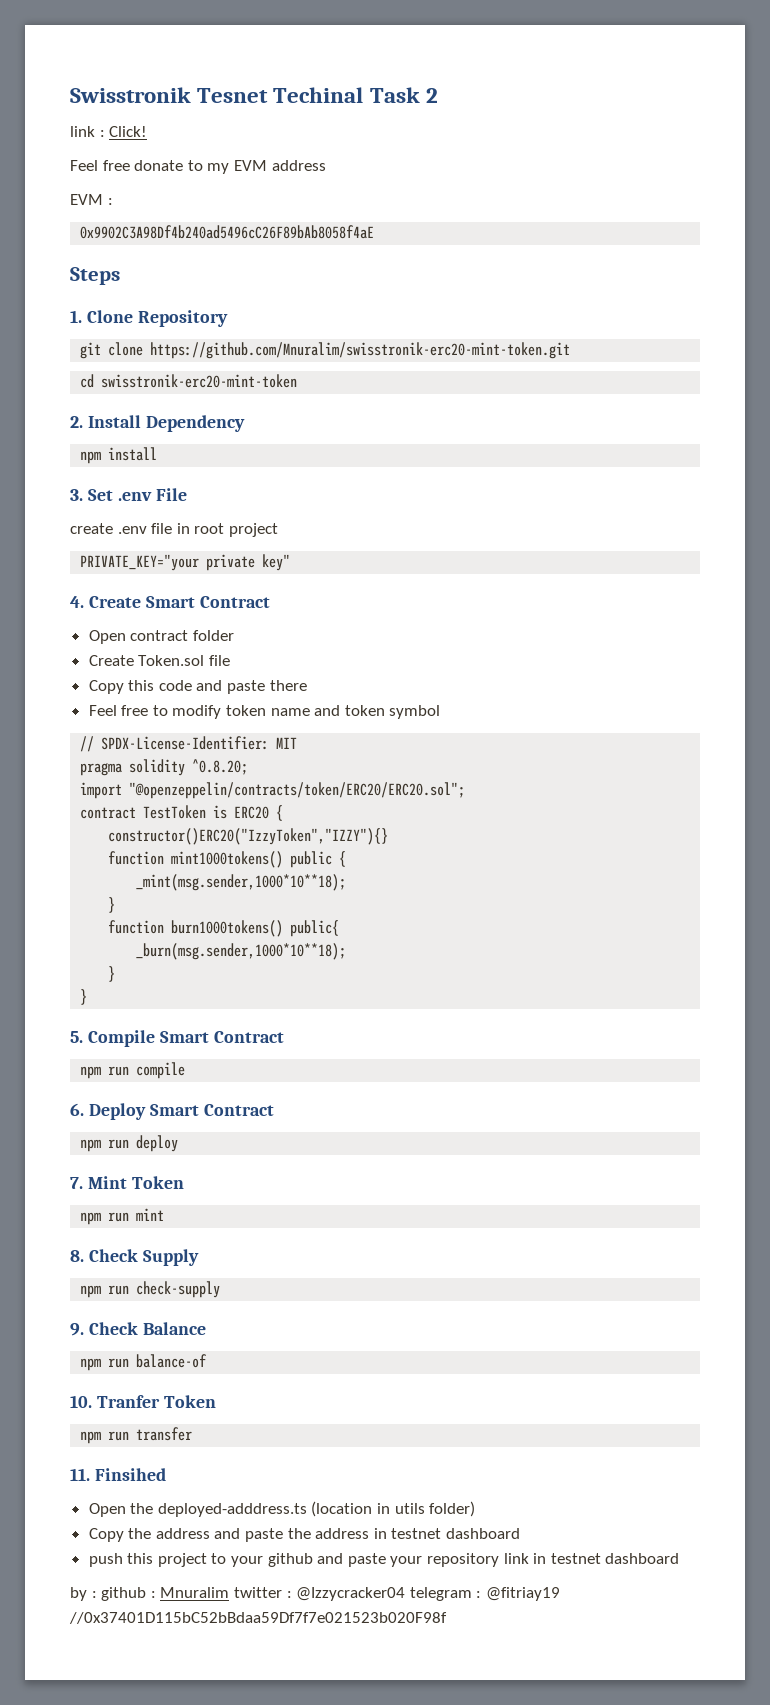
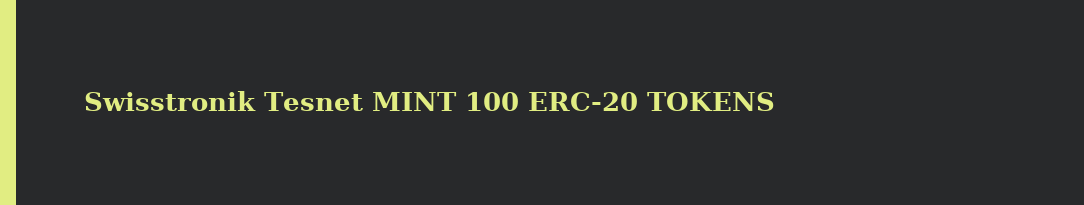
- Swisstronik Tesnet Techinal Task 2
- link : Click!
- Feel free donate to my EVM address
- EVM :
- 0x9902C3A98Df4b240ad5496cC26F89bAb8058f4aE
- Steps
- 1. Clone Repository
- git clone https://github.com/Mnuralim/swisstronik-erc20-mint-token.git
- cd swisstronik-erc20-mint-token
- 2. Install Dependency
- npm install
- 3. Set .env File
- create .env file in root project
- PRIVATE_KEY="your private key"
- 4. Create Smart Contract
- Open contract folder
- Create Token.sol file
- Copy this code and paste there
- Feel free to modify token name and token symbol
- // SPDX-License-Identifier: MIT
- pragma solidity ^0.8.20;
- import "@openzeppelin/contracts/token/ERC20/ERC20.sol";
- contract TestToken is ERC20 {
- constructor()ERC20("IzzyToken","IZZY"){}
- function mint1000tokens() public {
- _mint(msg.sender,1000*10**18);
- }
- function burn1000tokens() public{
- _burn(msg.sender,1000*10**18);
- }
- }
- 5. Compile Smart Contract
- npm run compile
- 6. Deploy Smart Contract
- npm run deploy
- 7. Mint Token
- npm run mint
- 8. Check Supply
- npm run check-supply
- 9. Check Balance
- npm run balance-of
- 10. Tranfer Token
- npm run transfer
- 11. Finsihed
- Open the deployed-adddress.ts (location in utils folder)
- Copy the address and paste the address in testnet dashboard
- push this project to your github and paste your repository link in testnet dashboard
- by : github : Mnuralim twitter : @Izzycracker04 telegram : @fitriay19 //0x37401D115bC52bBdaa59Df7f7e021523b020F98f
+ Swisstronik Tesnet MINT 100 ERC-20 TOKENS

